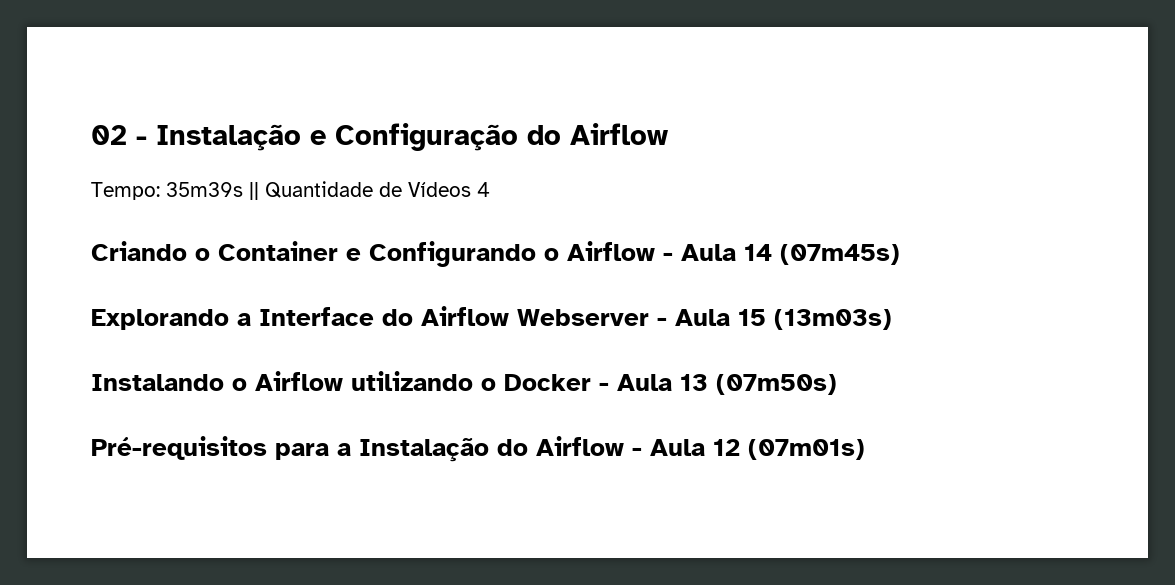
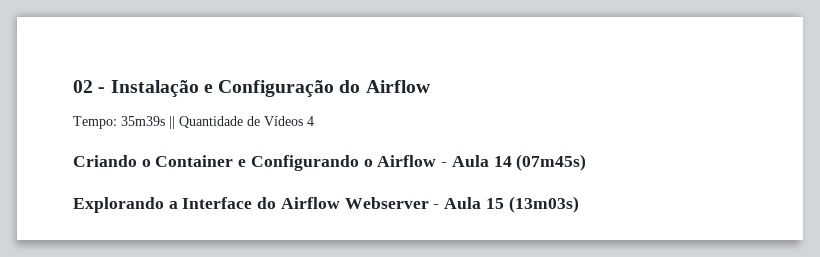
- Instalando o Airflow utilizando o Docker - Aula 13 (07m50s)
- Pré-requisitos para a Instalação do Airflow - Aula 12 (07m01s)

